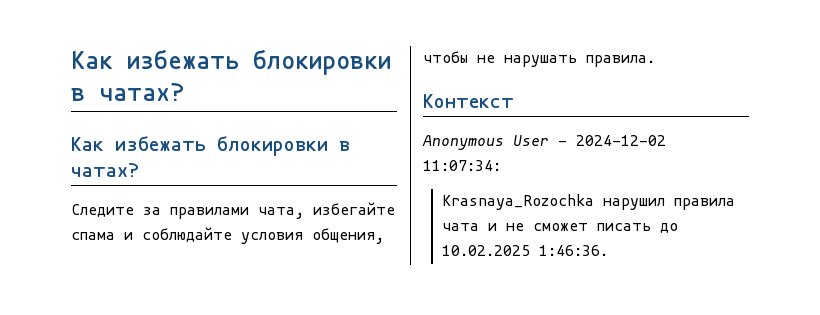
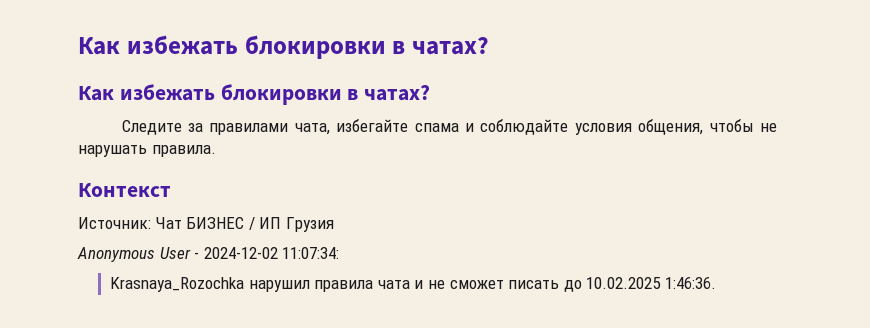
+ Источник: Чат БИЗНЕС / ИП Грузия

